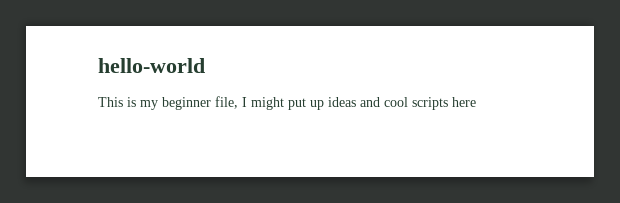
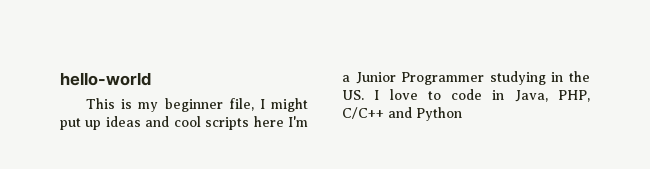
- This is my beginner file, I might put up ideas and cool scripts here
+ This is my beginner file, I might put up ideas and cool scripts here I'm a Junior Programmer studying in the US. I love to code in Java, PHP, C/C++ and Python

